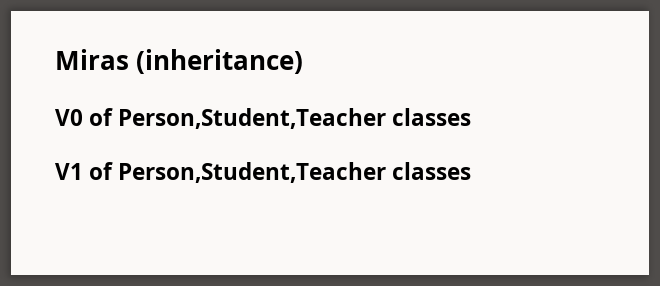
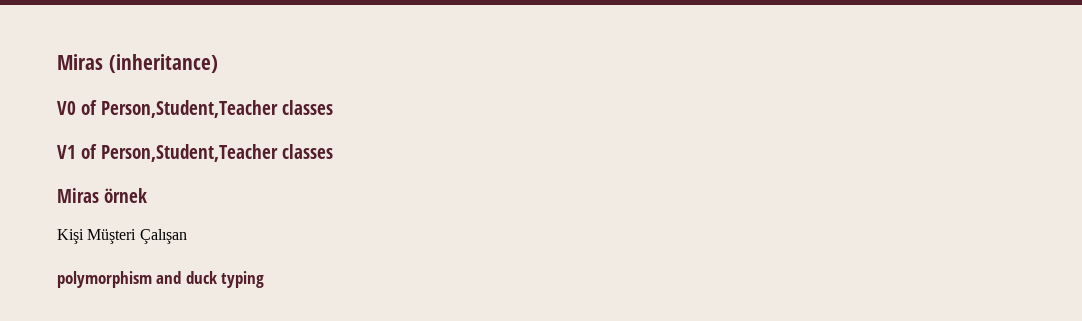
+ Miras örnek
+ Kişi Müşteri Çalışan
+ polymorphism and duck typing

